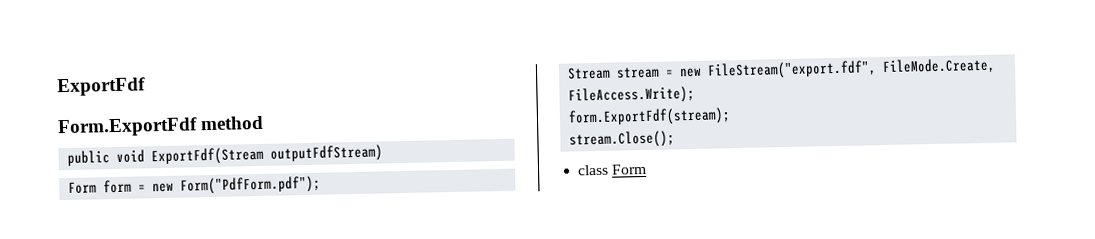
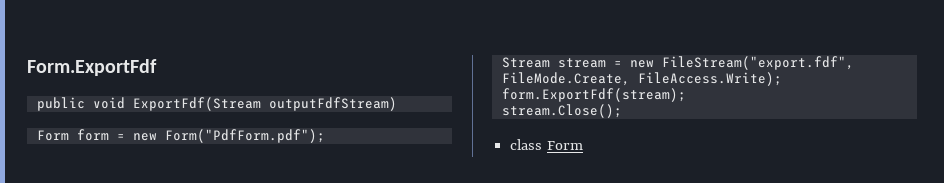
- ExportFdf
- Form.ExportFdf method
+ Form.ExportFdf

